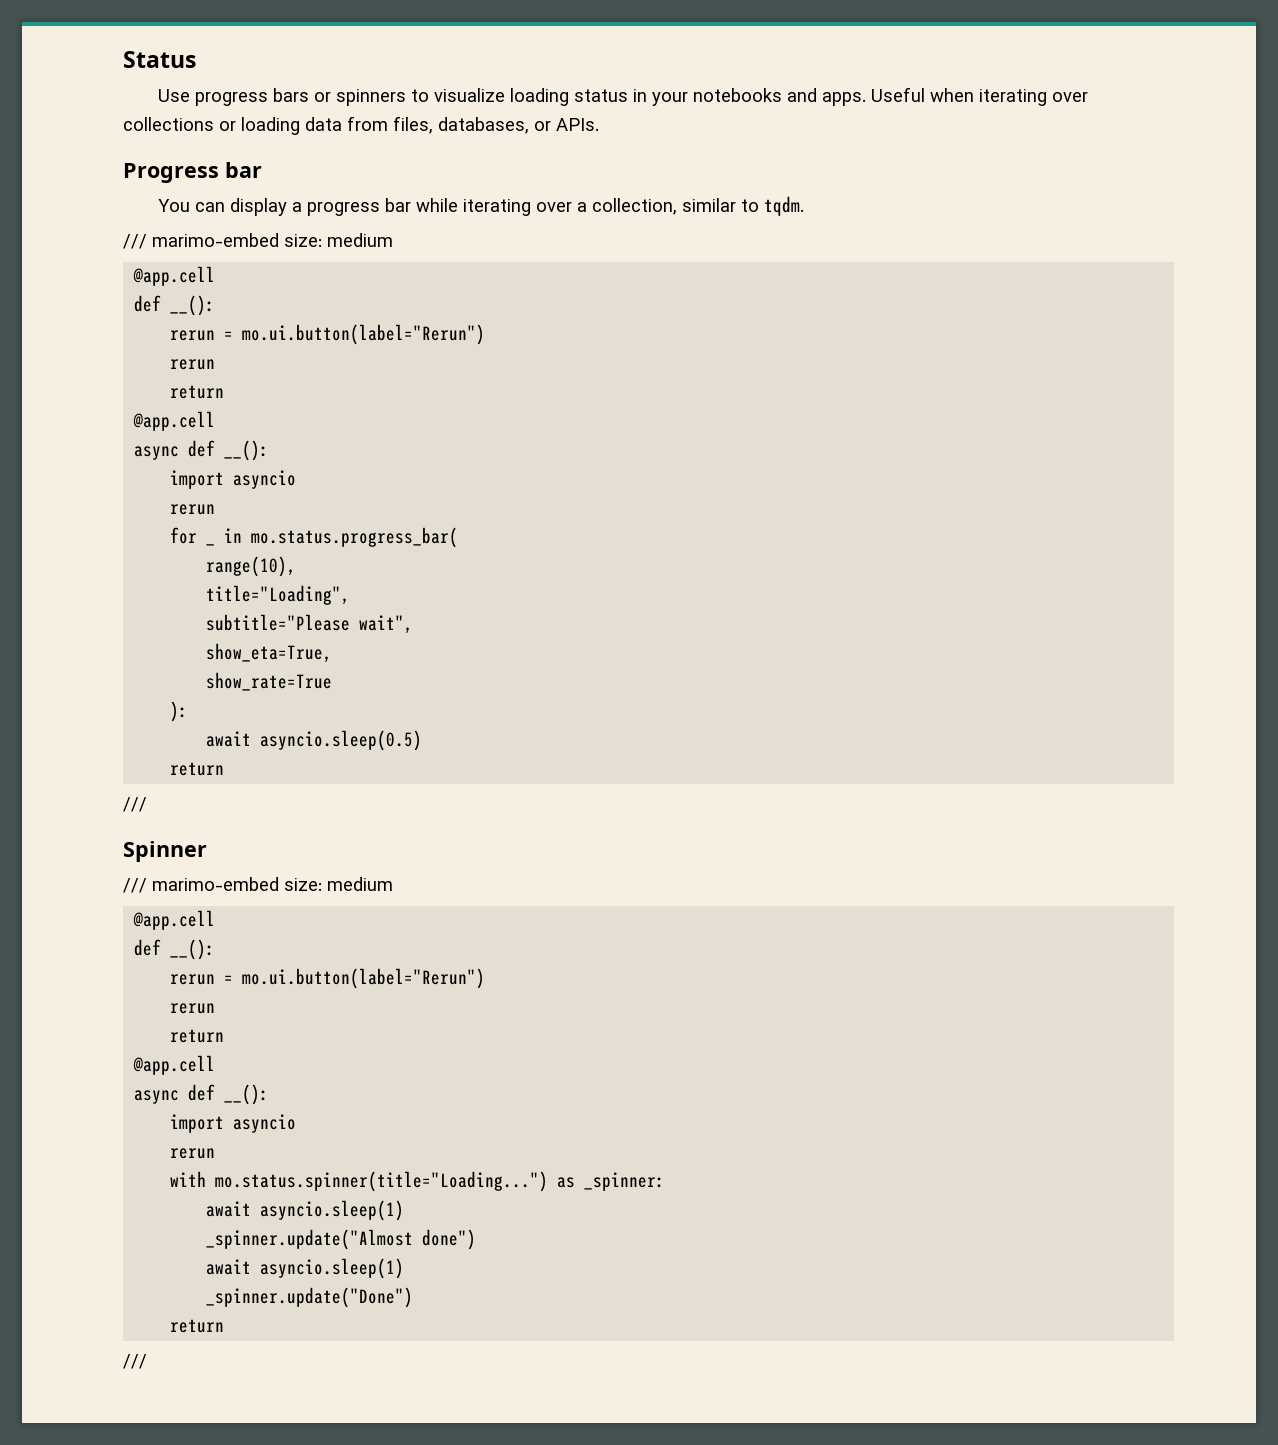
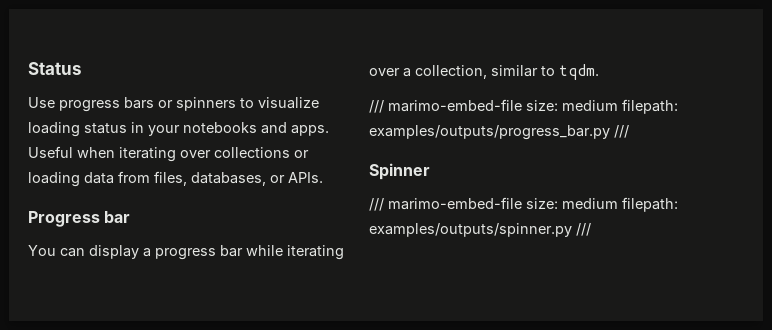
  You can display a progress bar while iterating over a collection, similar to tqdm.
- /// marimo-embed size: medium
- @app.cell
- def __():
- rerun = mo.ui.button(label="Rerun")
- rerun
- return
- @app.cell
- async def __():
- import asyncio
- rerun
- for _ in mo.status.progress_bar(
- range(10),
- title="Loading",
- subtitle="Please wait",
- show_eta=True,
- show_rate=True
- ):
- await asyncio.sleep(0.5)
- return
- ///
+ /// marimo-embed-file size: medium filepath: examples/outputs/progress_bar.py ///
  Spinner
- /// marimo-embed size: medium
- @app.cell
- def __():
- rerun = mo.ui.button(label="Rerun")
- rerun
- return
- @app.cell
- async def __():
- import asyncio
- rerun
- with mo.status.spinner(title="Loading...") as _spinner:
- await asyncio.sleep(1)
- _spinner.update("Almost done")
- await asyncio.sleep(1)
- _spinner.update("Done")
- return
- ///
+ /// marimo-embed-file size: medium filepath: examples/outputs/spinner.py ///

